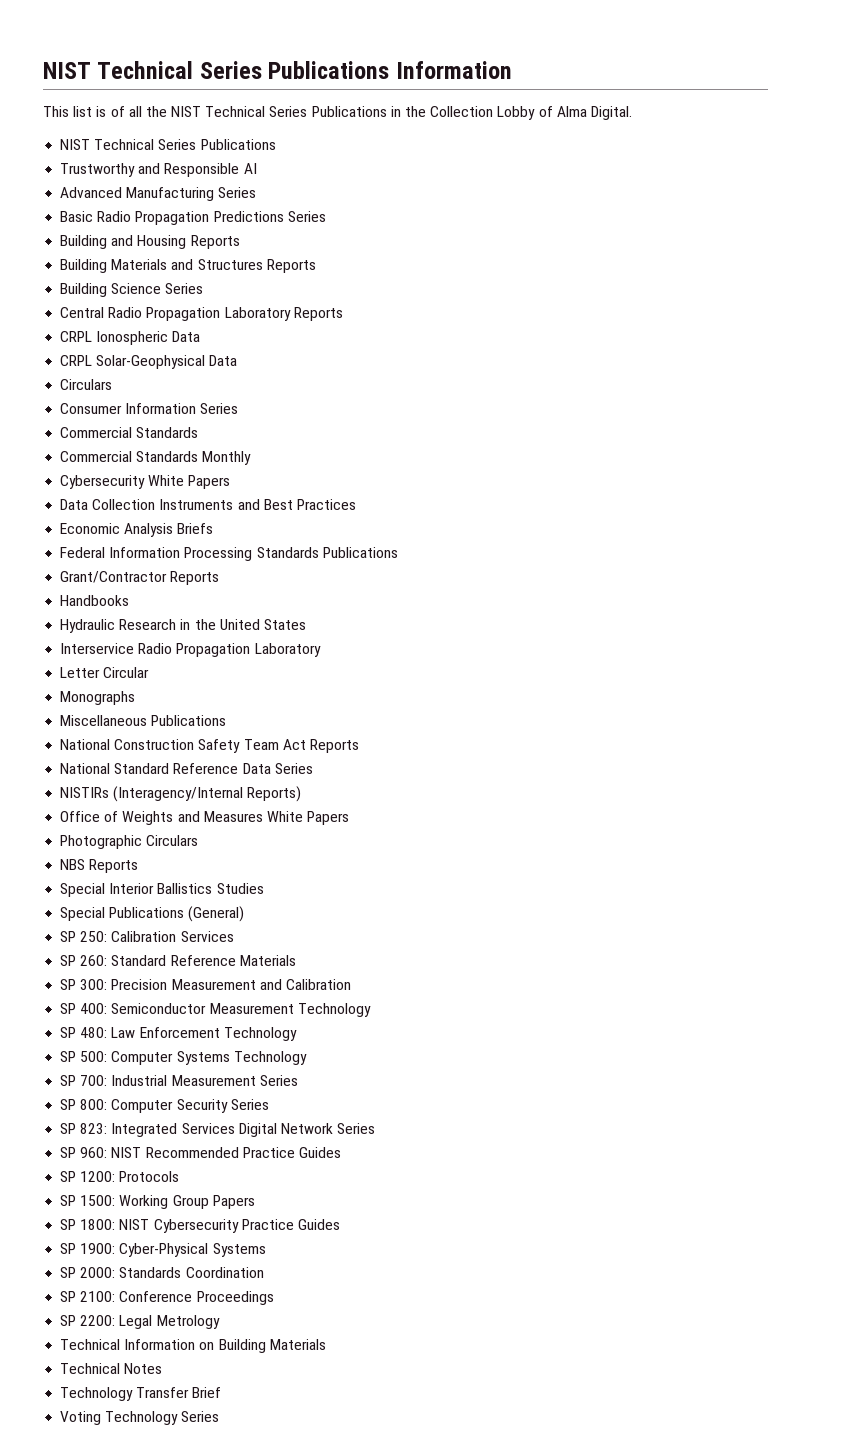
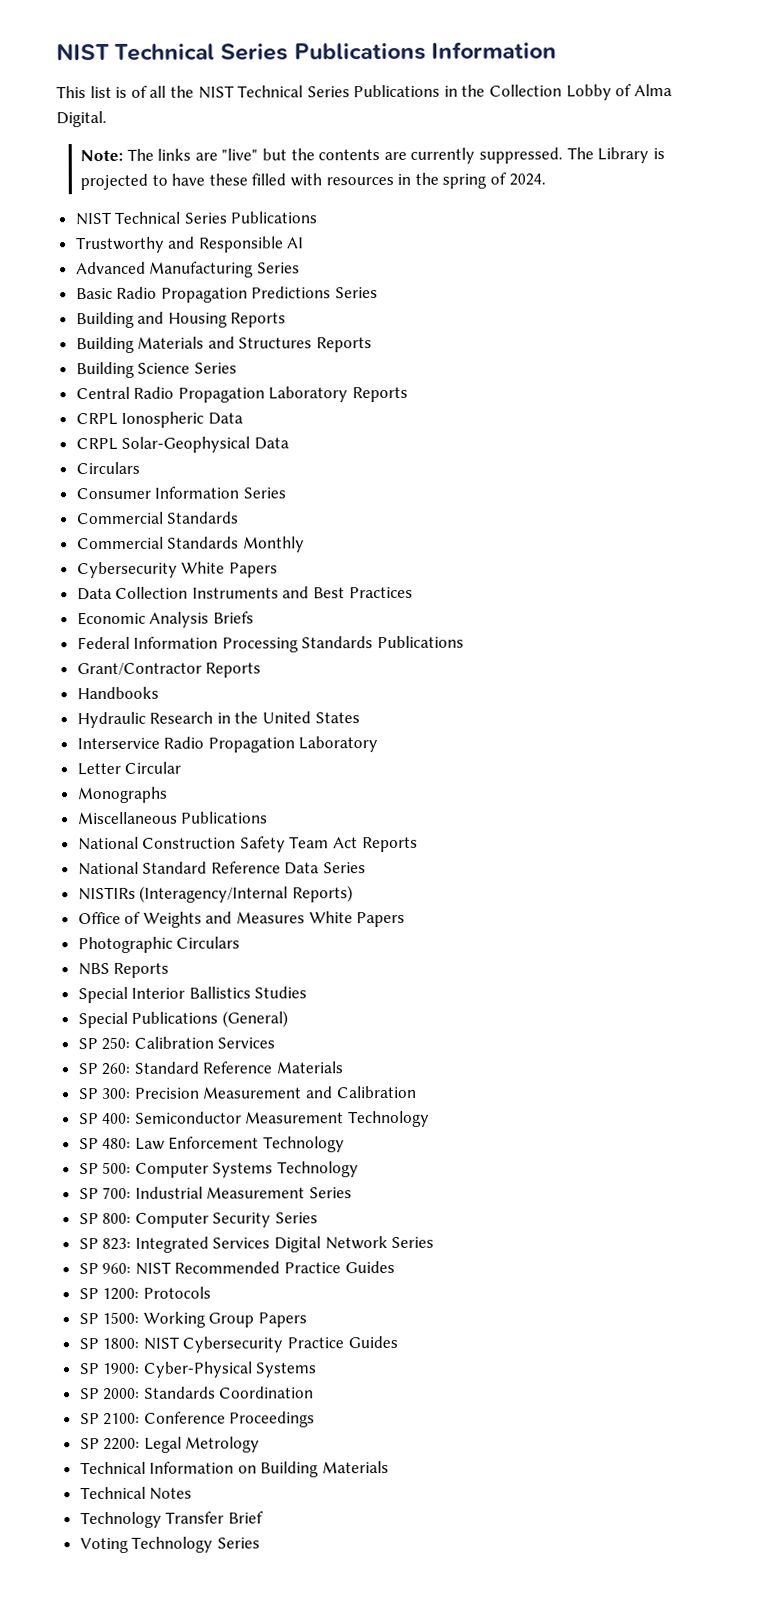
+ Note: The links are "live" but the contents are currently suppressed. The Library is projected to have these filled with resources in the spring of 2024.

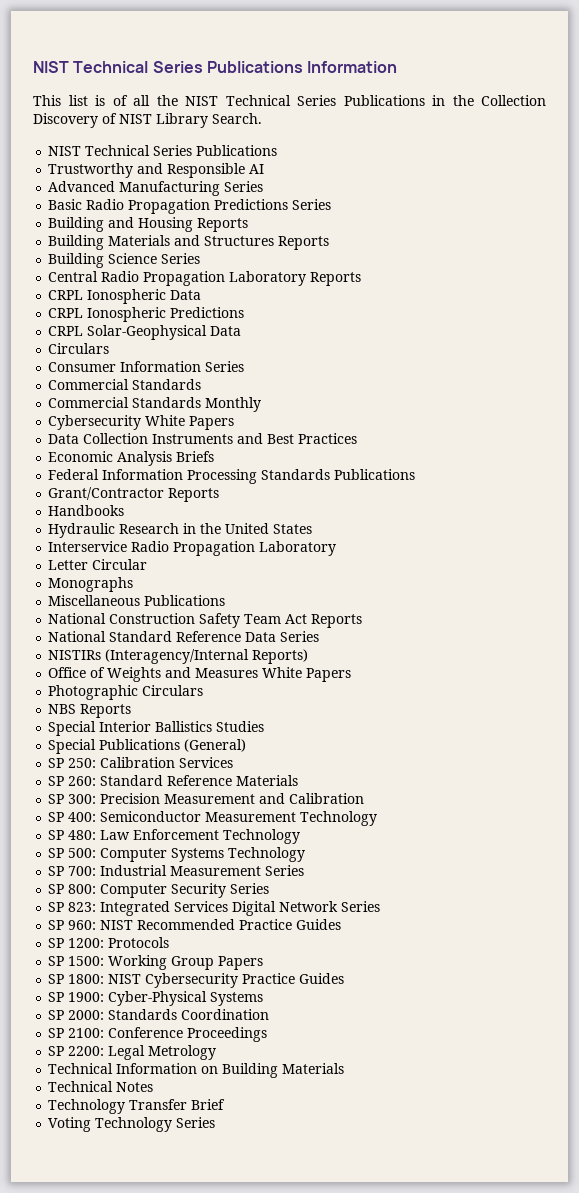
- This list is of all the NIST Technical Series Publications in the Collection Lobby of Alma Digital.
- Note: The links are "live" but the contents are currently suppressed. The Library is projected to have these filled with resources in the spring of 2024.
+ This list is of all the NIST Technical Series Publications in the Collection Discovery of NIST Library Search.
+ CRPL Ionospheric Predictions

